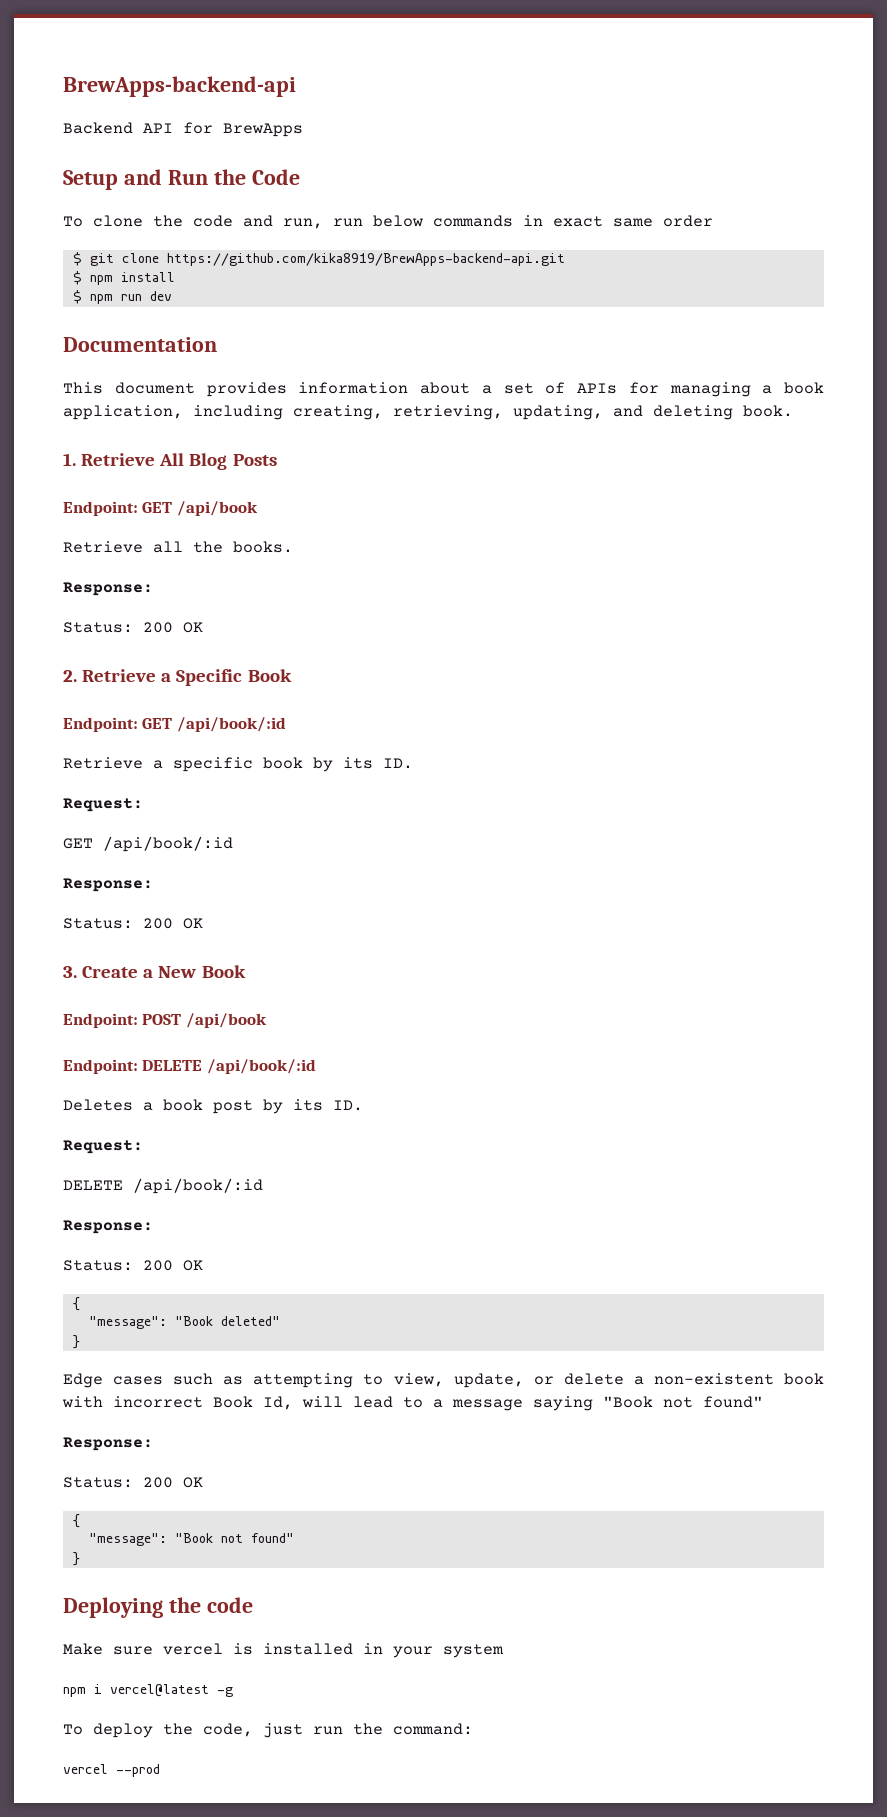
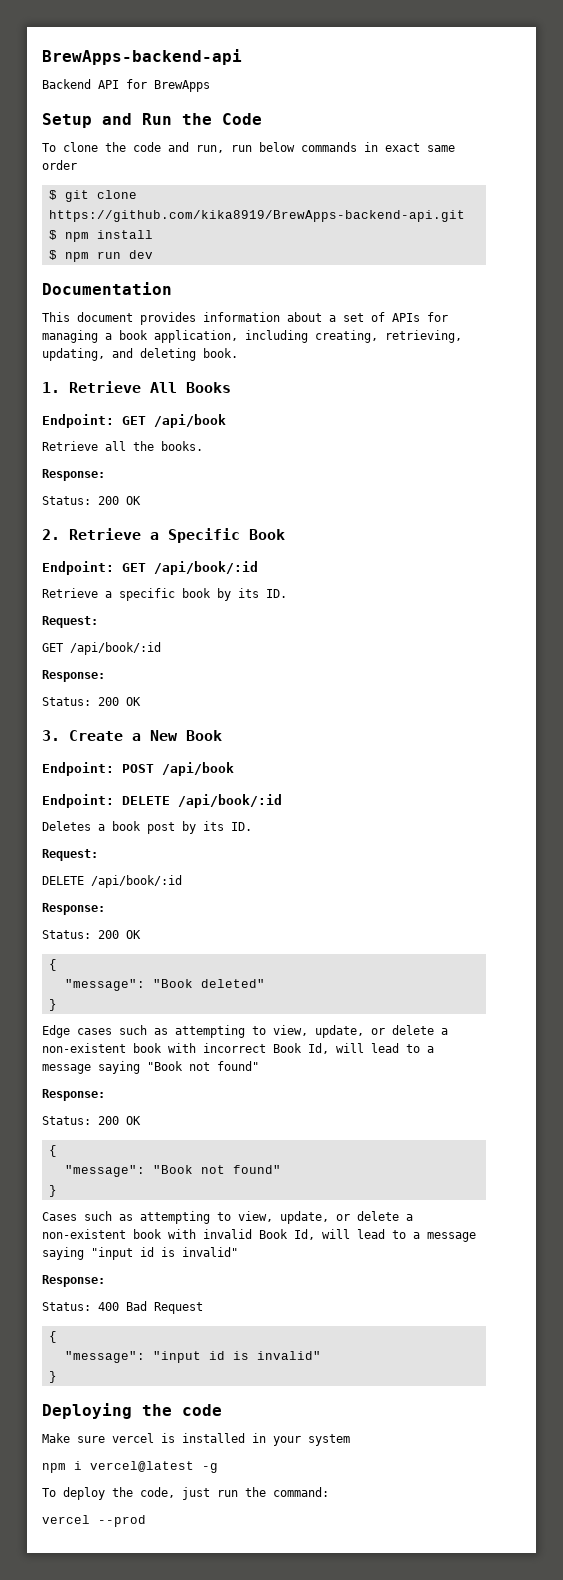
- 1. Retrieve All Blog Posts
+ 1. Retrieve All Books
+ Cases such as attempting to view, update, or delete a non-existent book with invalid Book Id, will lead to a message saying "input id is invalid"
+ Response:
+ Status: 400 Bad Request
+ {
+ "message": "input id is invalid"
+ }

